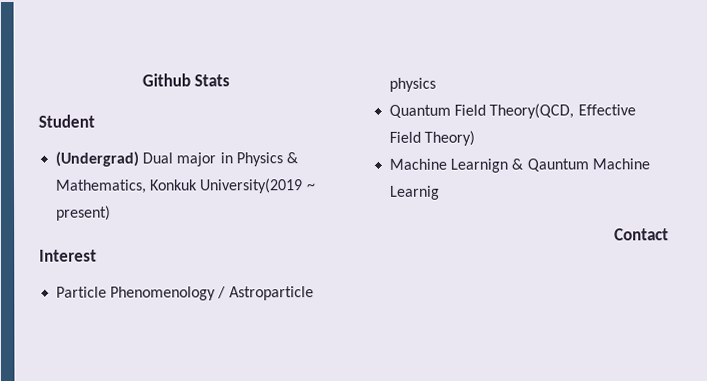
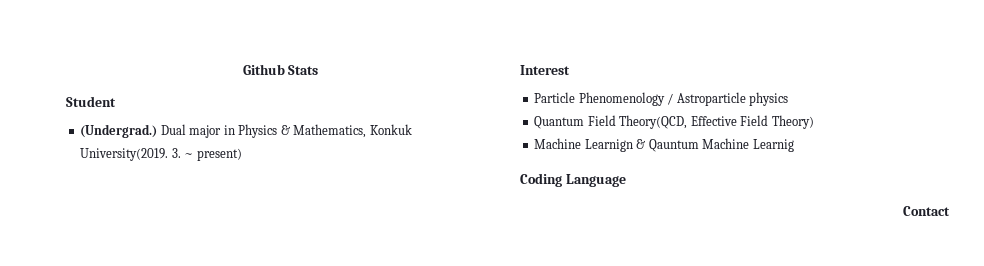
- (Undergrad) Dual major in Physics & Mathematics, Konkuk University(2019 ~ present)
+ (Undergrad.) Dual major in Physics & Mathematics, Konkuk University(2019. 3. ~ present)
+ Coding Language

